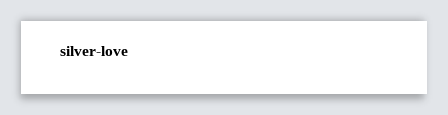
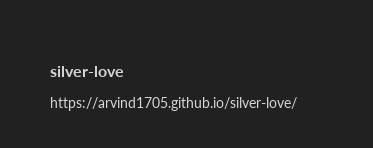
+ https://arvind1705.github.io/silver-love/

